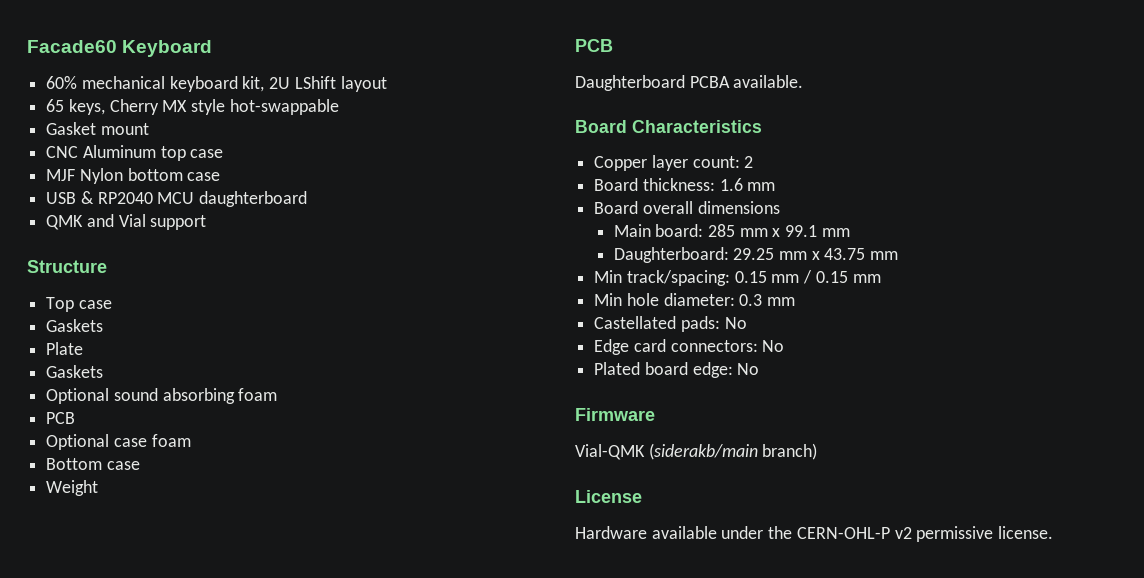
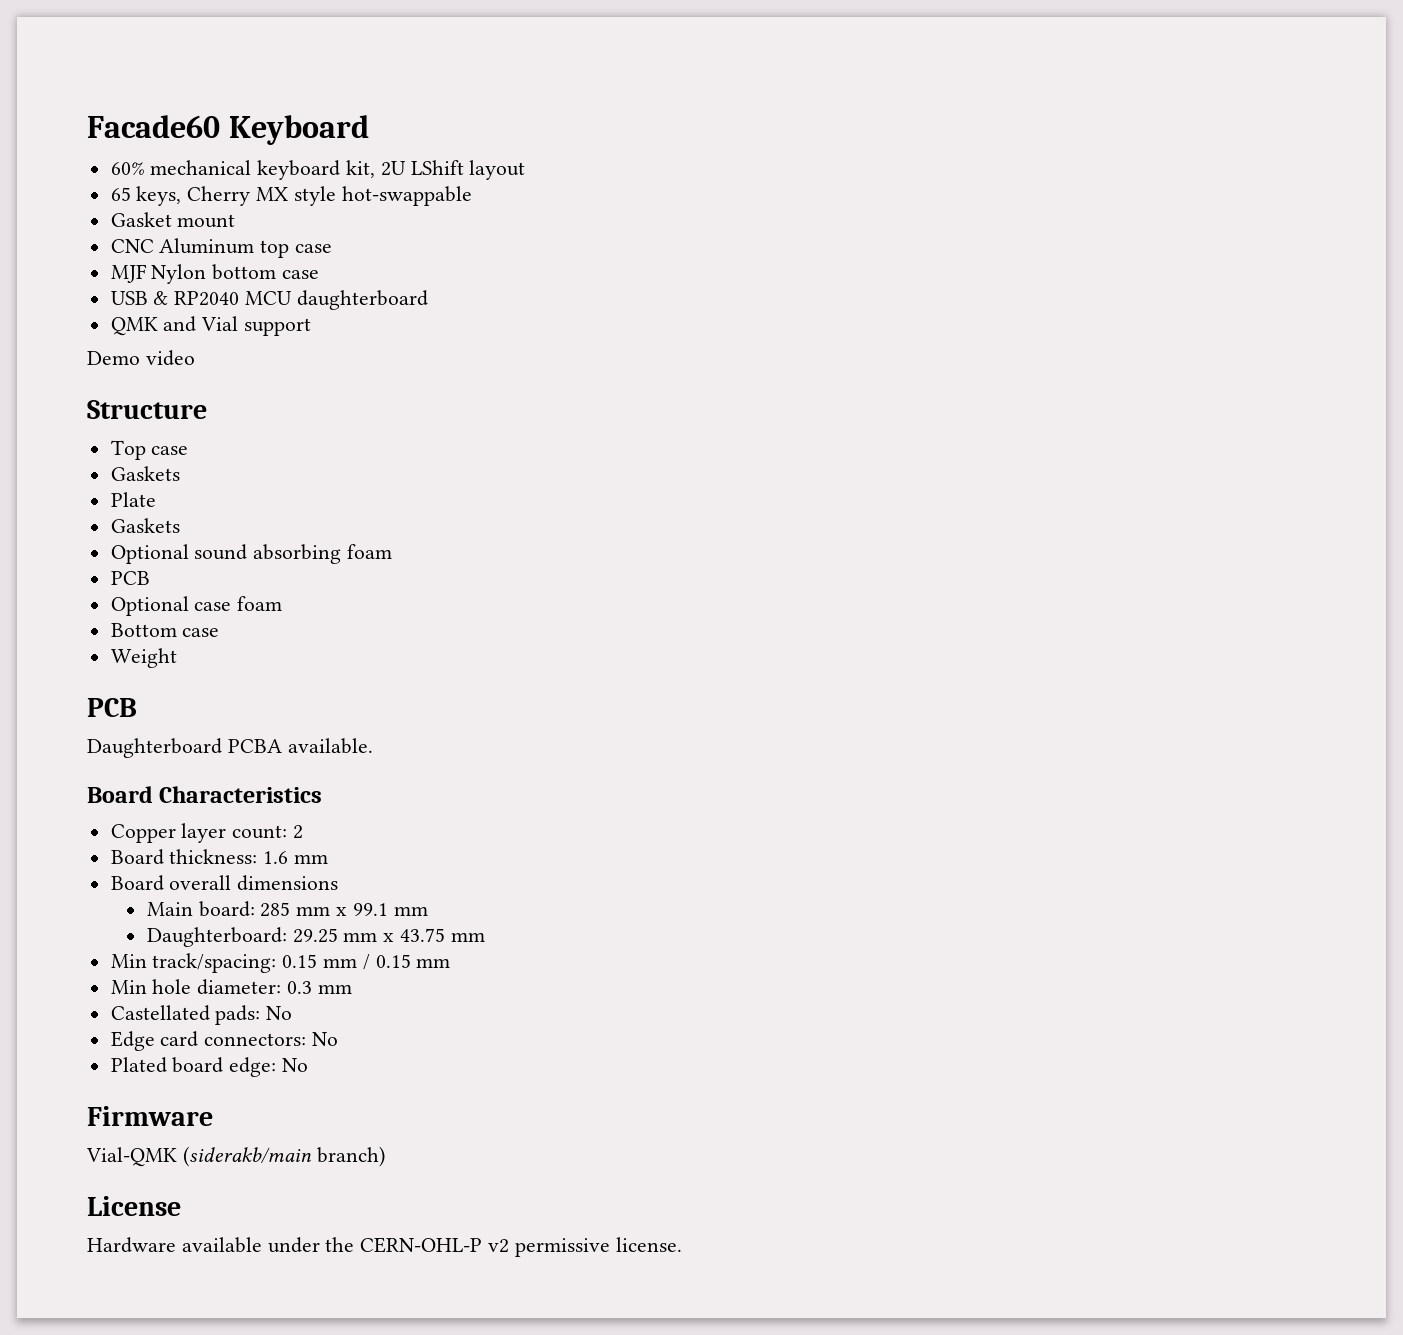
+ Demo video

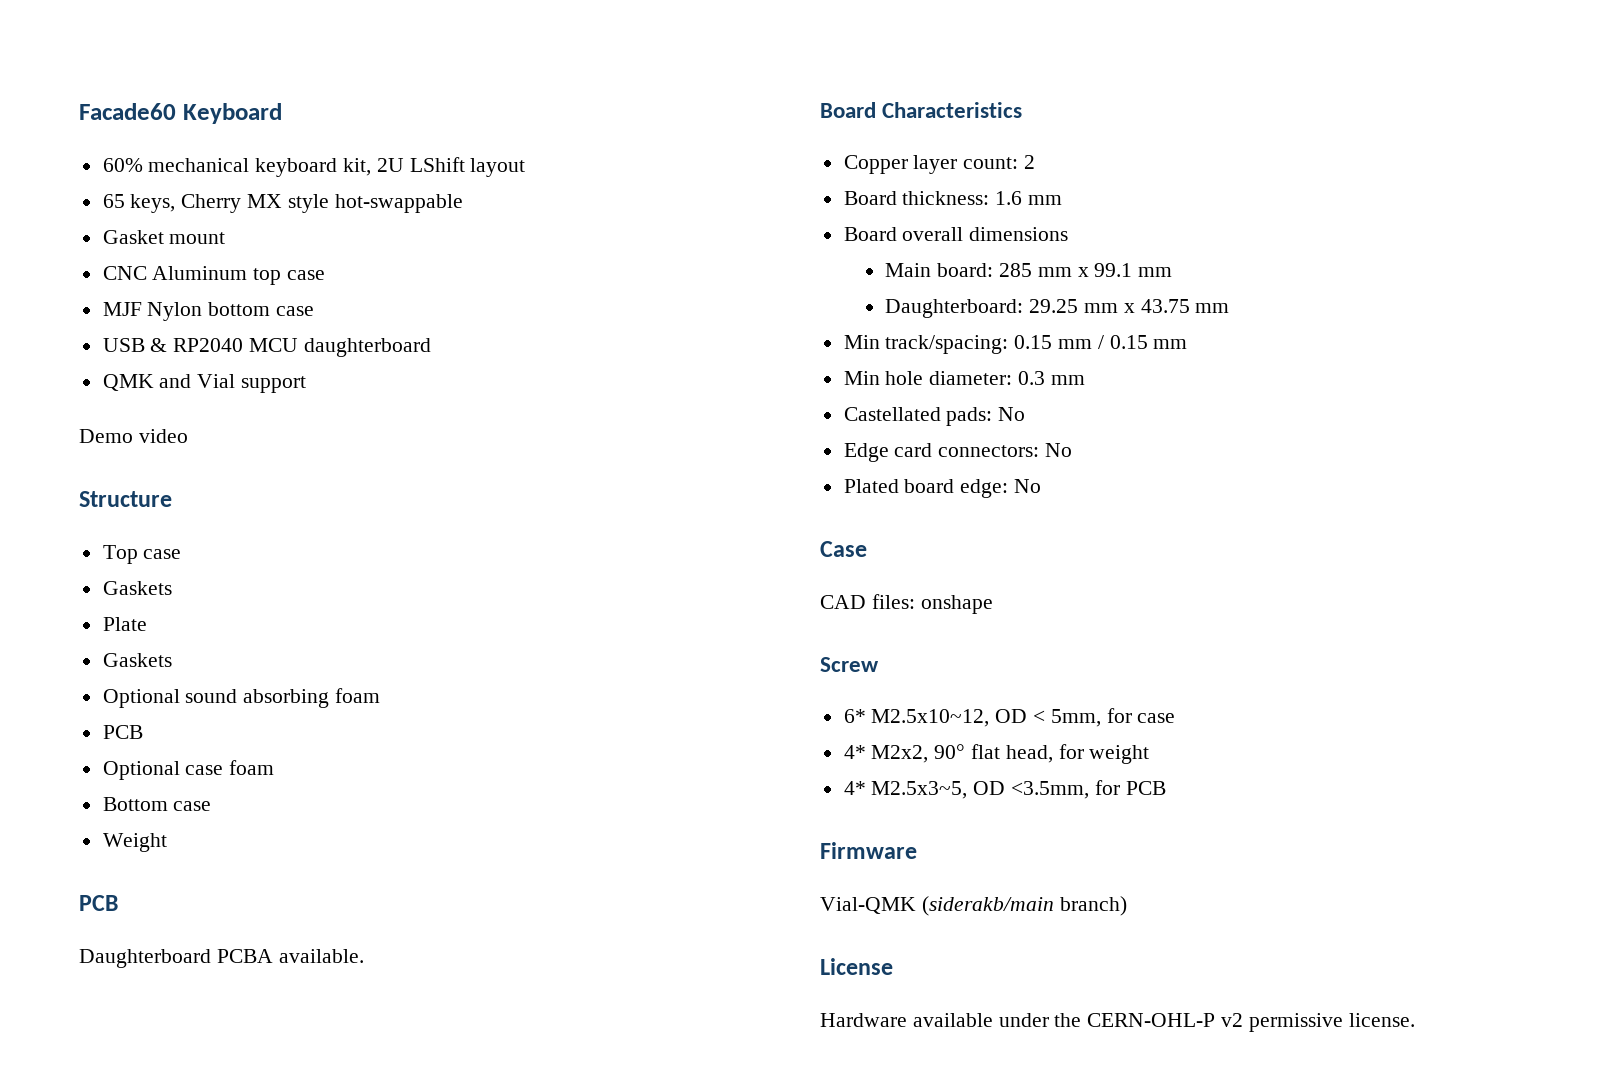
+ Case
+ CAD files: onshape
+ Screw
+ 6* M2.5x10~12, OD < 5mm, for case
+ 4* M2x2, 90° flat head, for weight
+ 4* M2.5x3~5, OD <3.5mm, for PCB

